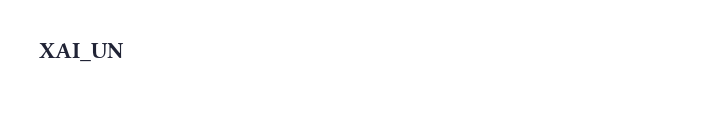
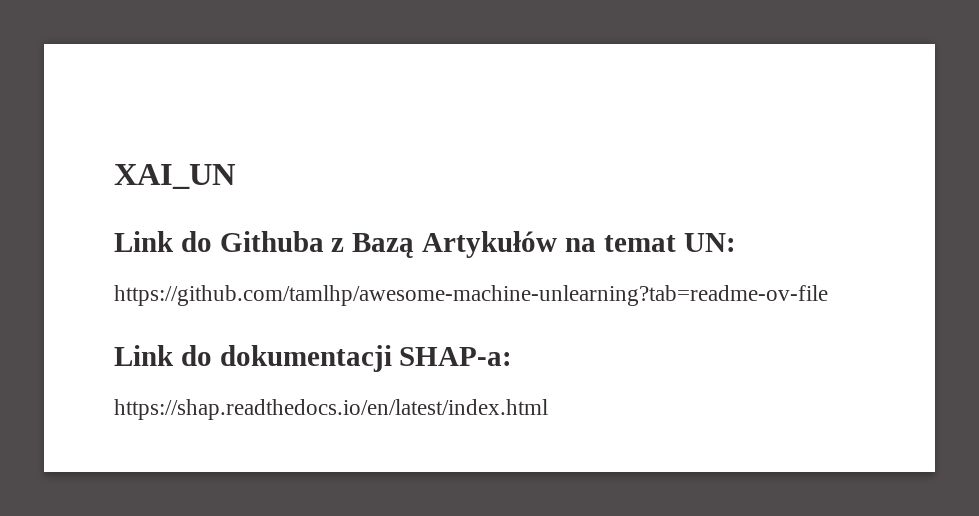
+ Link do Githuba z Bazą Artykułów na temat UN:
+ https://github.com/tamlhp/awesome-machine-unlearning?tab=readme-ov-file
+ Link do dokumentacji SHAP-a:
+ https://shap.readthedocs.io/en/latest/index.html

